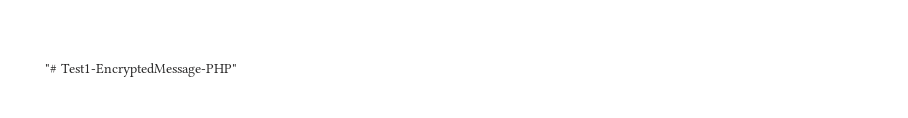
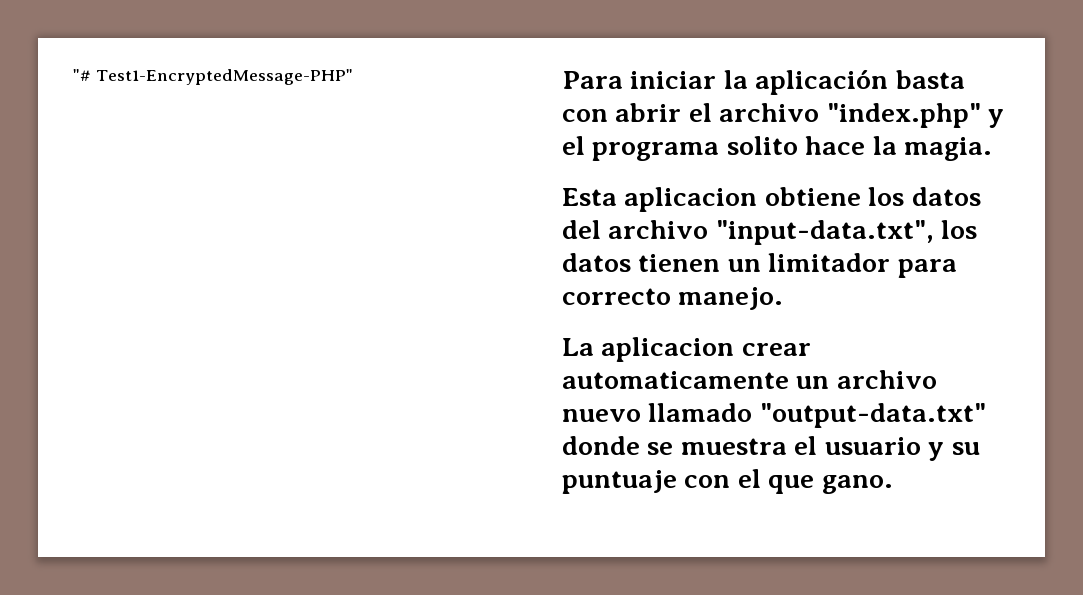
+ Para iniciar la aplicación basta con abrir el archivo "index.php" y el programa solito hace la magia.
+ Esta aplicacion obtiene los datos del archivo "input-data.txt", los datos tienen un limitador para correcto manejo.
+ La aplicacion crear automaticamente un archivo nuevo llamado "output-data.txt" donde se muestra el usuario y su puntuaje con el que gano.

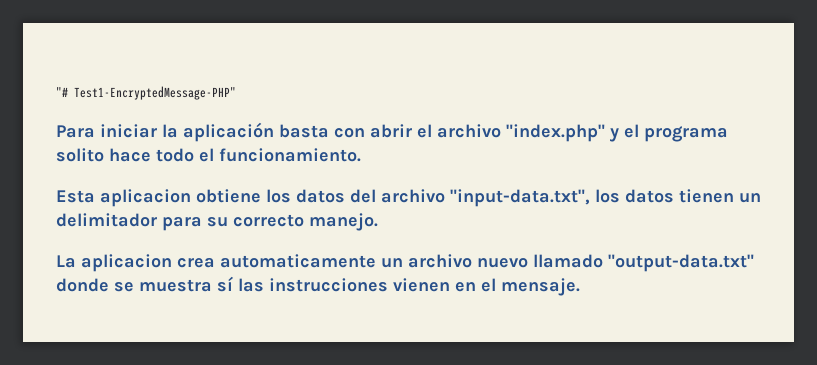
- Para iniciar la aplicación basta con abrir el archivo "index.php" y el programa solito hace la magia.
+ Para iniciar la aplicación basta con abrir el archivo "index.php" y el programa solito hace todo el funcionamiento.
- Esta aplicacion obtiene los datos del archivo "input-data.txt", los datos tienen un limitador para correcto manejo.
+ Esta aplicacion obtiene los datos del archivo "input-data.txt", los datos tienen un delimitador para su correcto manejo.
- La aplicacion crear automaticamente un archivo nuevo llamado "output-data.txt" donde se muestra el usuario y su puntuaje con el que gano.
+ La aplicacion crea automaticamente un archivo nuevo llamado "output-data.txt" donde se muestra sí las instrucciones vienen en el mensaje.

